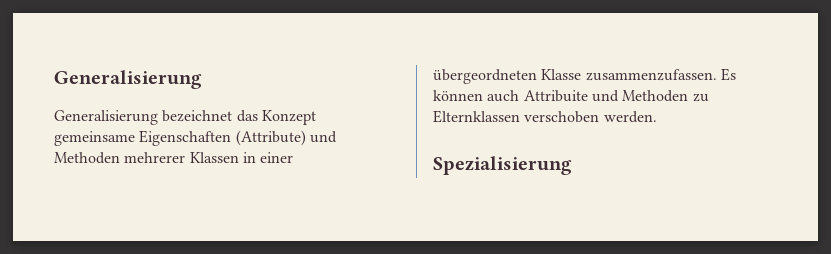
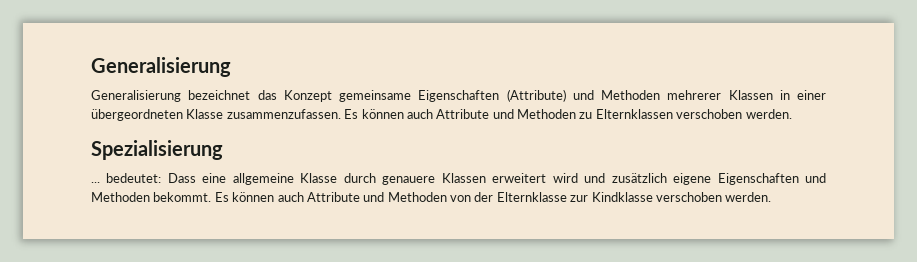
- Es können auch Attribuite und Methoden zu Elternklassen verschoben werden.
+ Es können auch Attribute und Methoden zu Elternklassen verschoben werden.
+ ... bedeutet: Dass eine allgemeine Klasse durch genauere Klassen erweitert wird und zusätzlich eigene Eigenschaften und Methoden bekommt. Es können auch Attribute und Methoden von der Elternklasse zur Kindklasse verschoben werden.

